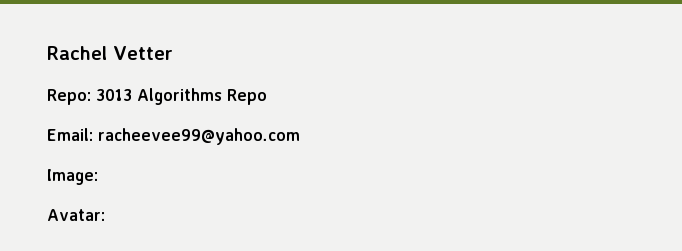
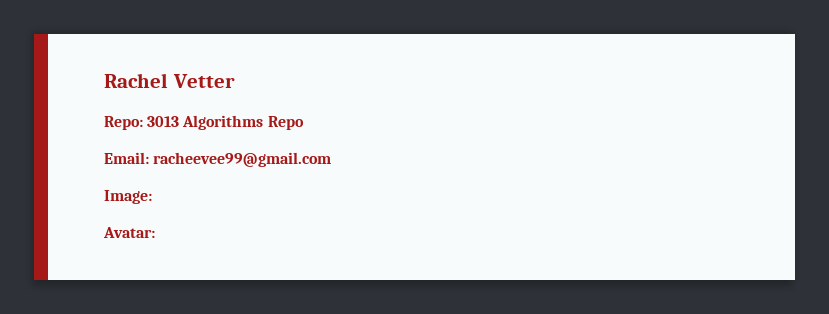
- Email: racheevee99@yahoo.com
+ Email: racheevee99@gmail.com

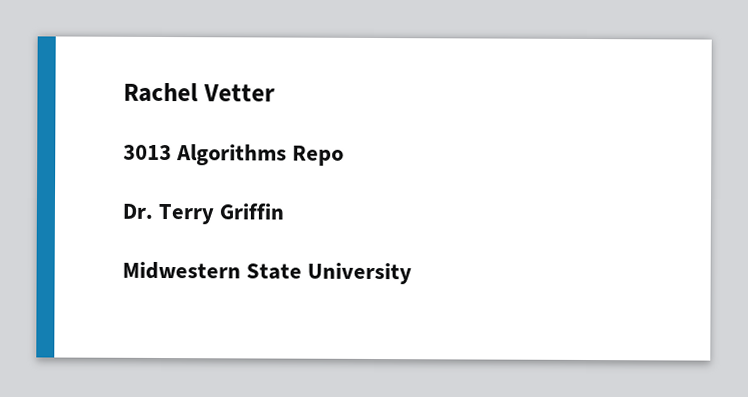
- Repo: 3013 Algorithms Repo
+ 3013 Algorithms Repo
- Email: racheevee99@gmail.com
- Image:
- Avatar:
+ Dr. Terry Griffin
+ Midwestern State University

